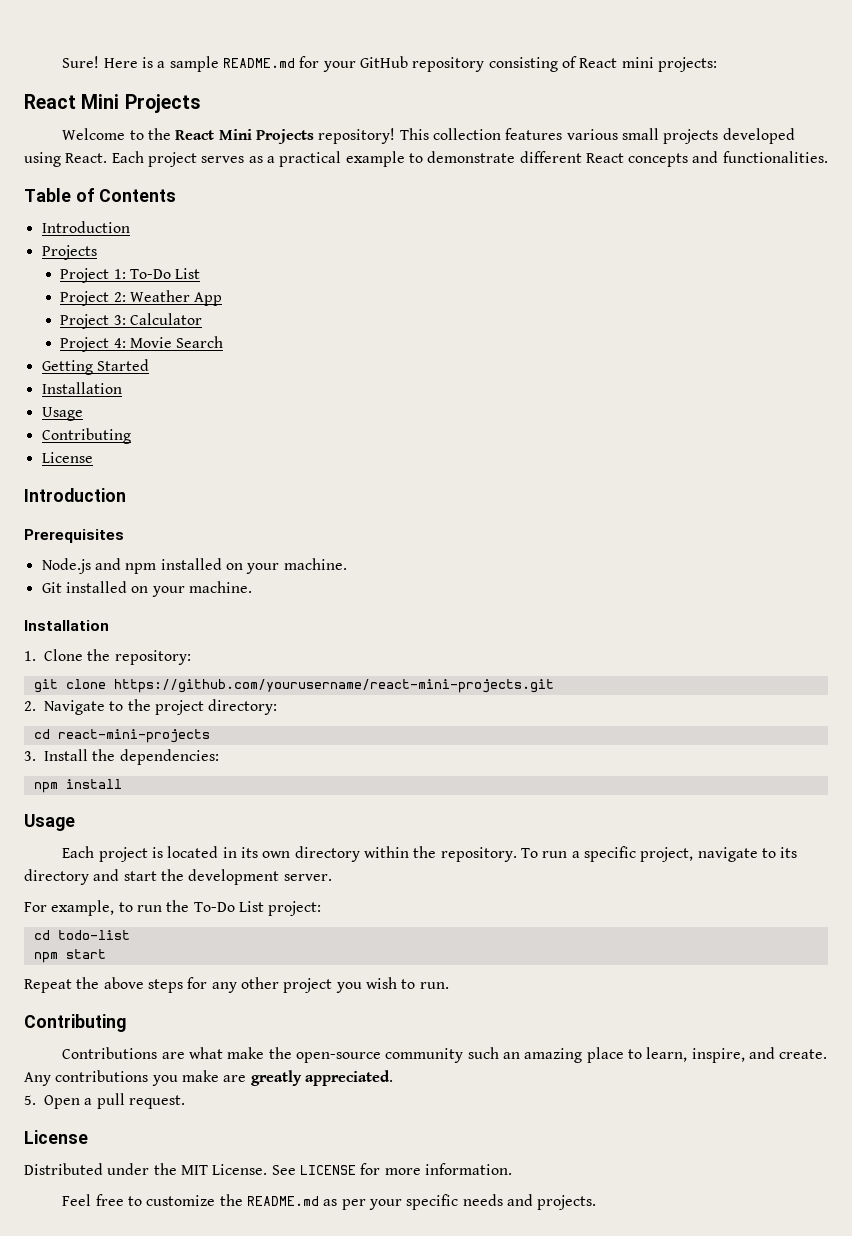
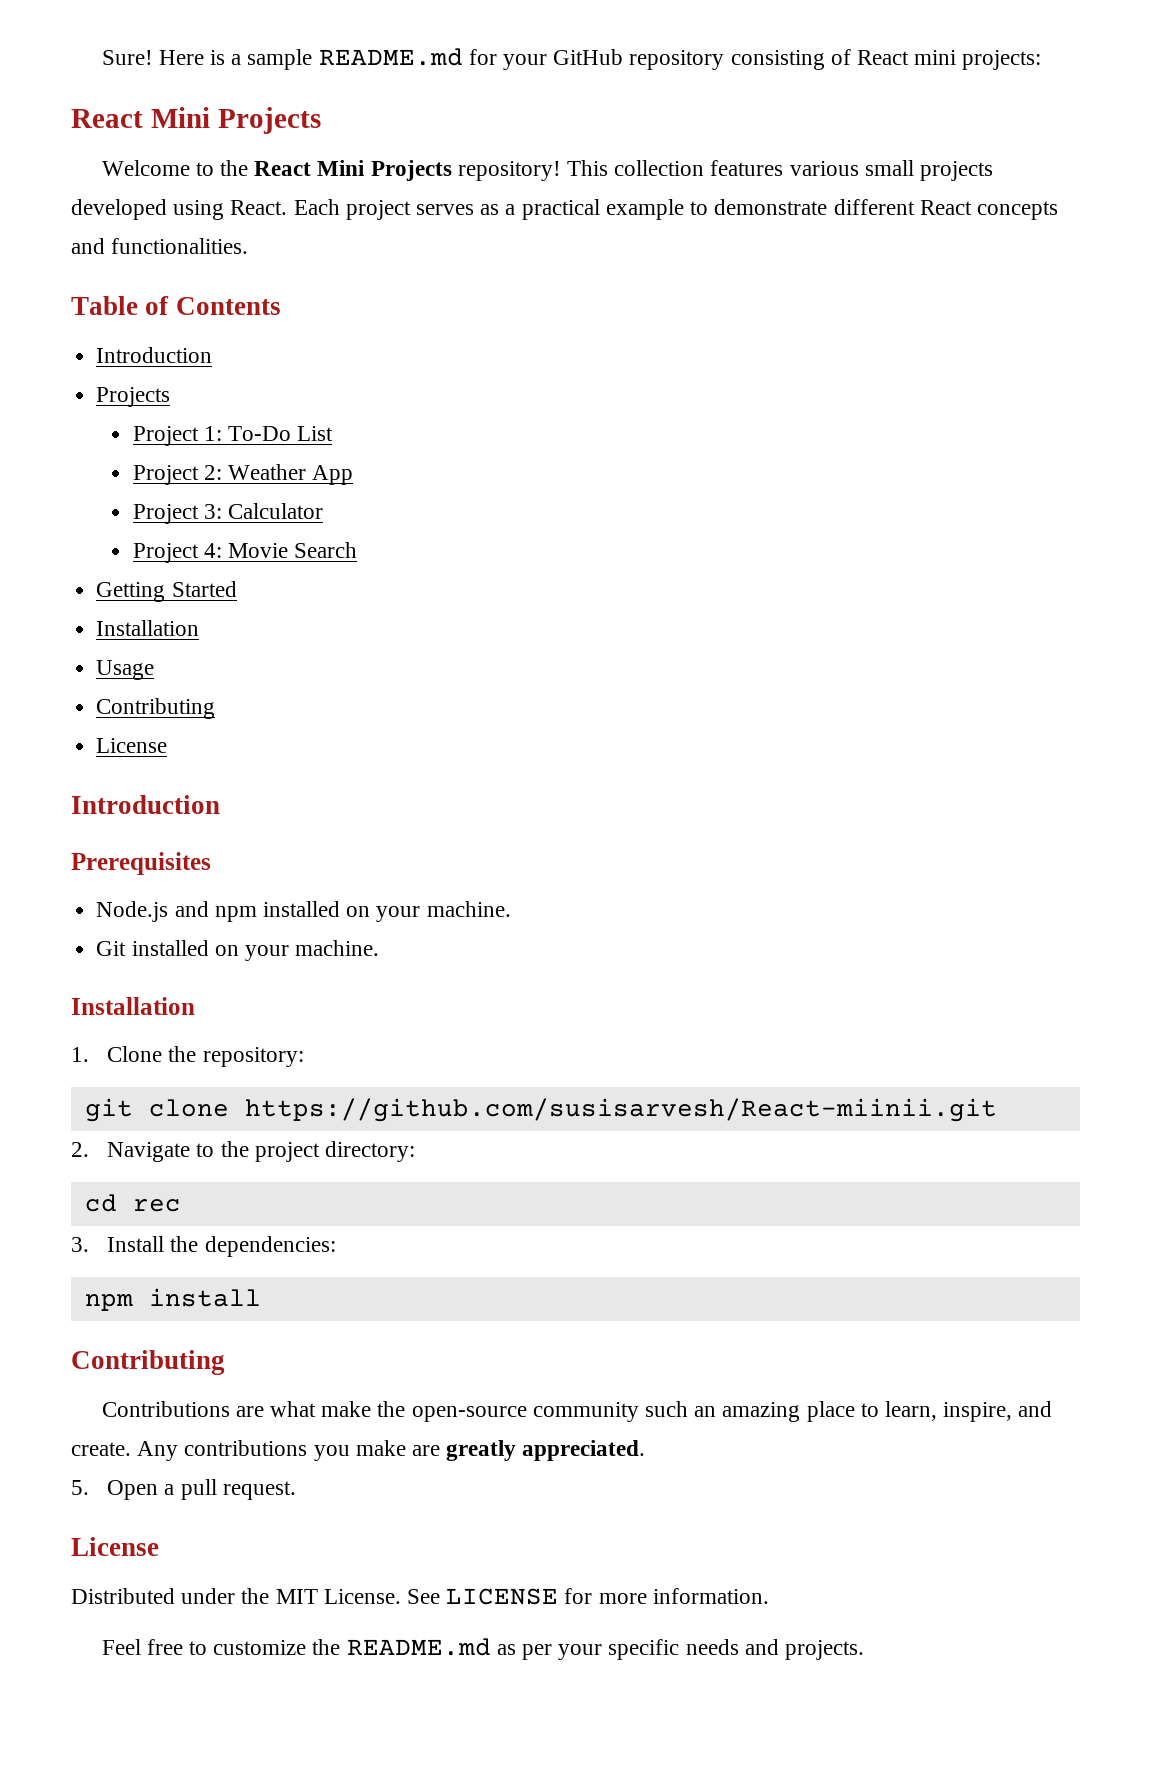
- git clone https://github.com/yourusername/react-mini-projects.git
+ git clone https://github.com/susisarvesh/React-miinii.git
- cd react-mini-projects
+ cd rec
  npm install
- Usage
- Each project is located in its own directory within the repository. To run a specific project, navigate to its directory and start the development server.
- For example, to run the To-Do List project:
- cd todo-list
- npm start
- Repeat the above steps for any other project you wish to run.

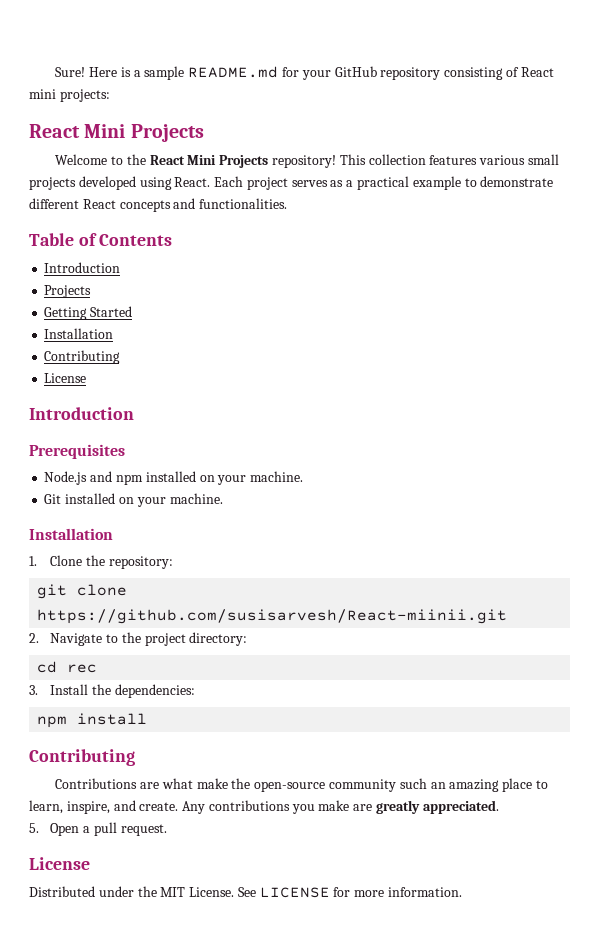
- Project 1: To-Do List
- Project 2: Weather App
- Project 3: Calculator
- Project 4: Movie Search
- Usage
- Feel free to customize the README.md as per your specific needs and projects.

